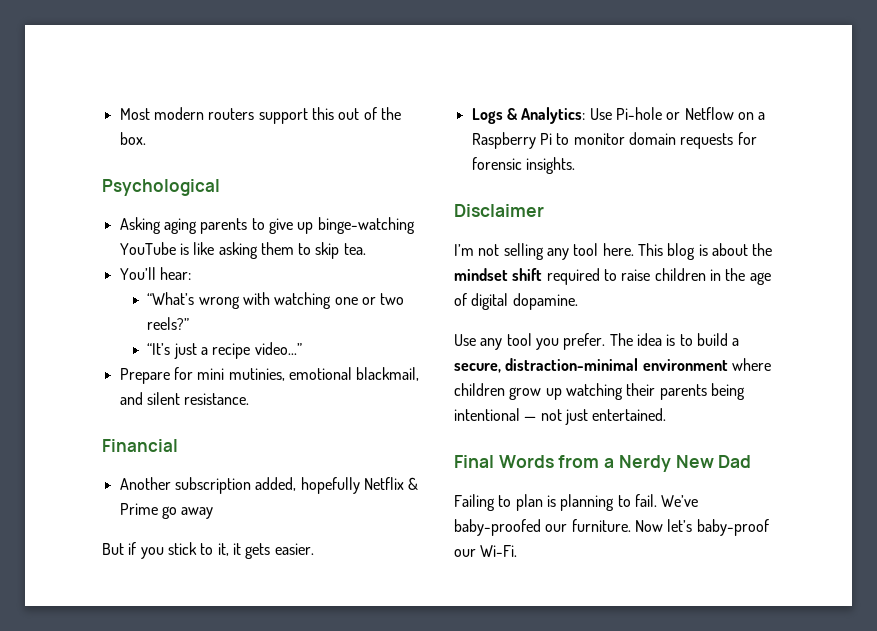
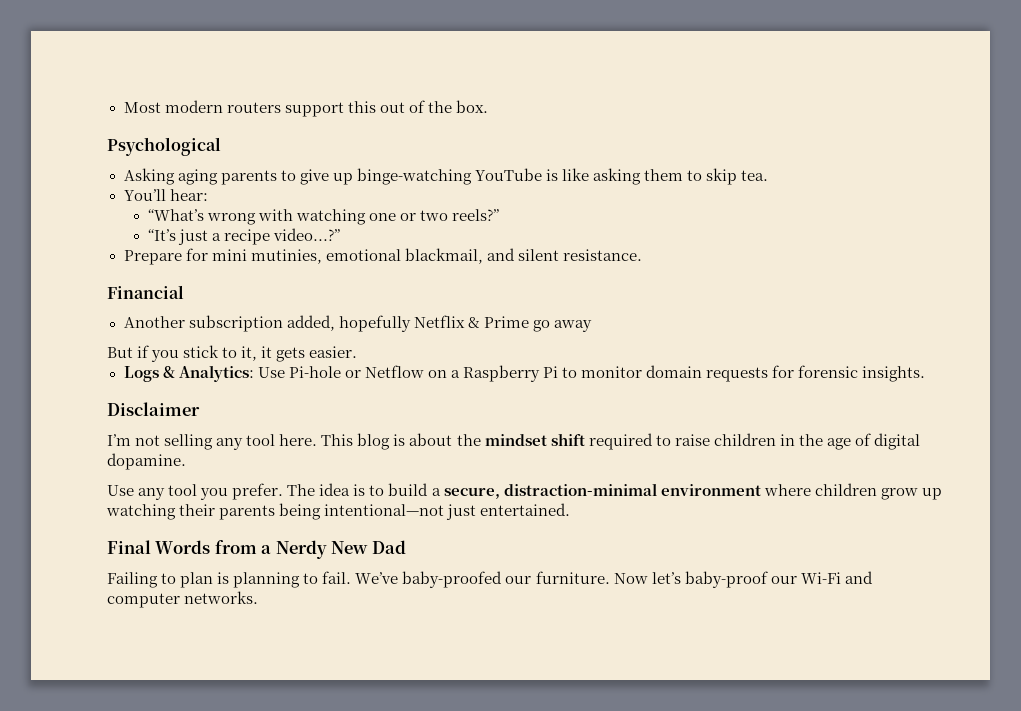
- “It’s just a recipe video...”
+ “It’s just a recipe video...?”
- The idea is to build a secure, distraction-minimal environment where children grow up watching their parents being intentional — not just entertained.
+ The idea is to build a secure, distraction-minimal environment where children grow up watching their parents being intentional—not just entertained.
- Now let’s baby-proof our Wi-Fi.
+ Now let’s baby-proof our Wi-Fi and computer networks.

